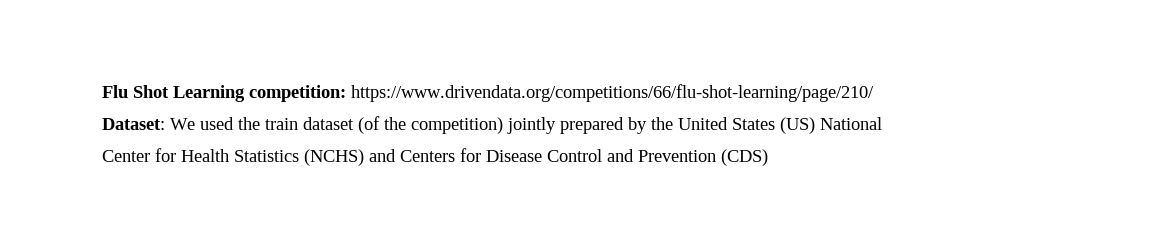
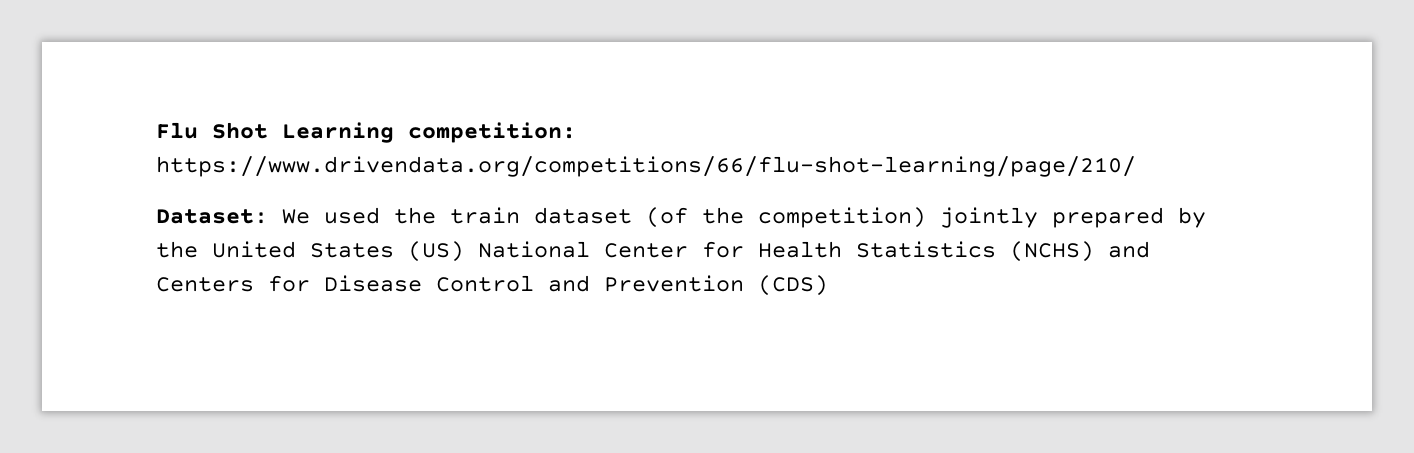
- Dataset: We used the train dataset (of the competition) jointly prepared by the United States (US) National
- Center for Health Statistics (NCHS) and Centers for Disease Control and Prevention (CDS)
+ Dataset: We used the train dataset (of the competition) jointly prepared by the United States (US) National Center for Health Statistics (NCHS) and Centers for Disease Control and Prevention (CDS)

